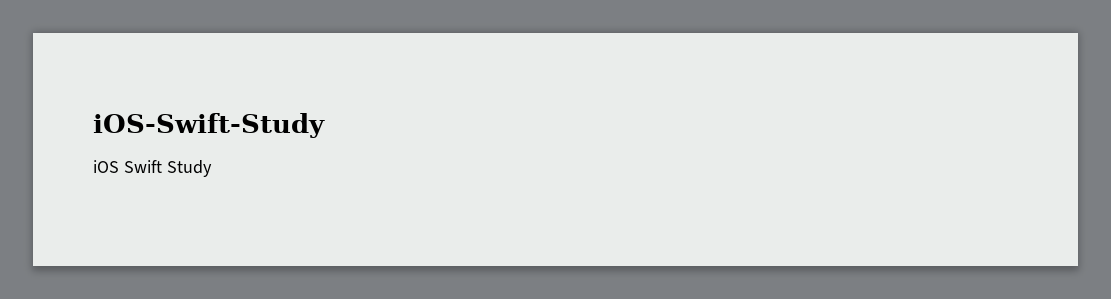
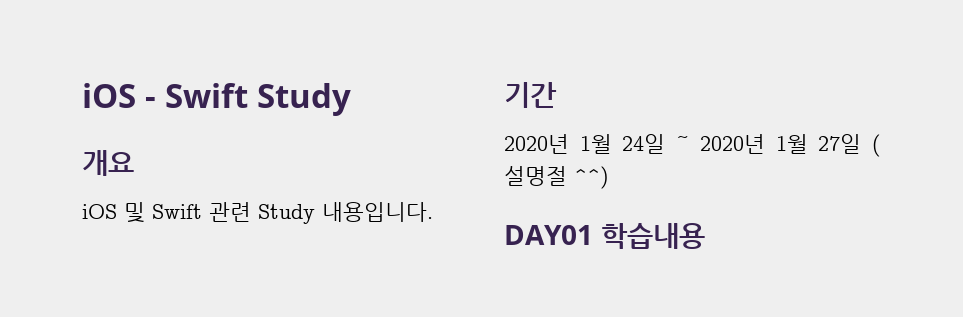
- iOS-Swift-Study
- iOS Swift Study
+ iOS - Swift Study
+ 개요
+ iOS 및 Swift 관련 Study 내용입니다.
+ 기간
+ 2020년 1월 24일 ~ 2020년 1월 27일 ( 설명절 ^^)
+ DAY01 학습내용

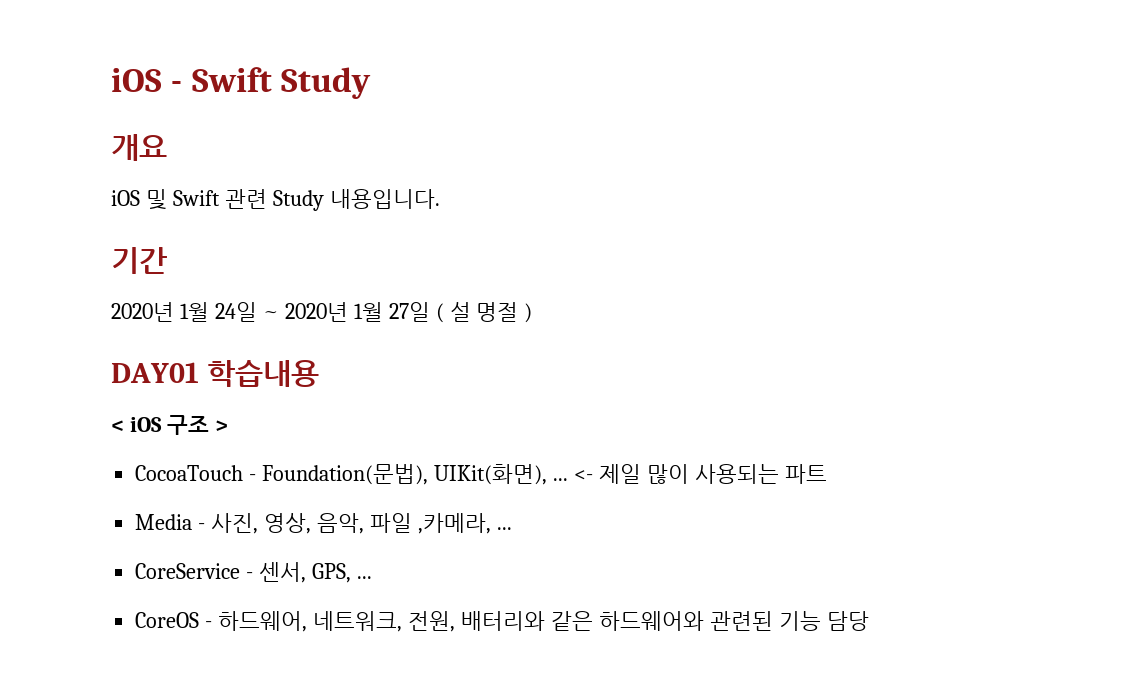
- 2020년 1월 24일 ~ 2020년 1월 27일 ( 설명절 ^^)
+ 2020년 1월 24일 ~ 2020년 1월 27일 ( 설 명절 )
+ < iOS 구조 >
+ CocoaTouch - Foundation(문법), UIKit(화면), ... <- 제일 많이 사용되는 파트
+ Media - 사진, 영상, 음악, 파일 ,카메라, ...
+ CoreService - 센서, GPS, ...
+ CoreOS - 하드웨어, 네트워크, 전원, 배터리와 같은 하드웨어와 관련된 기능 담당

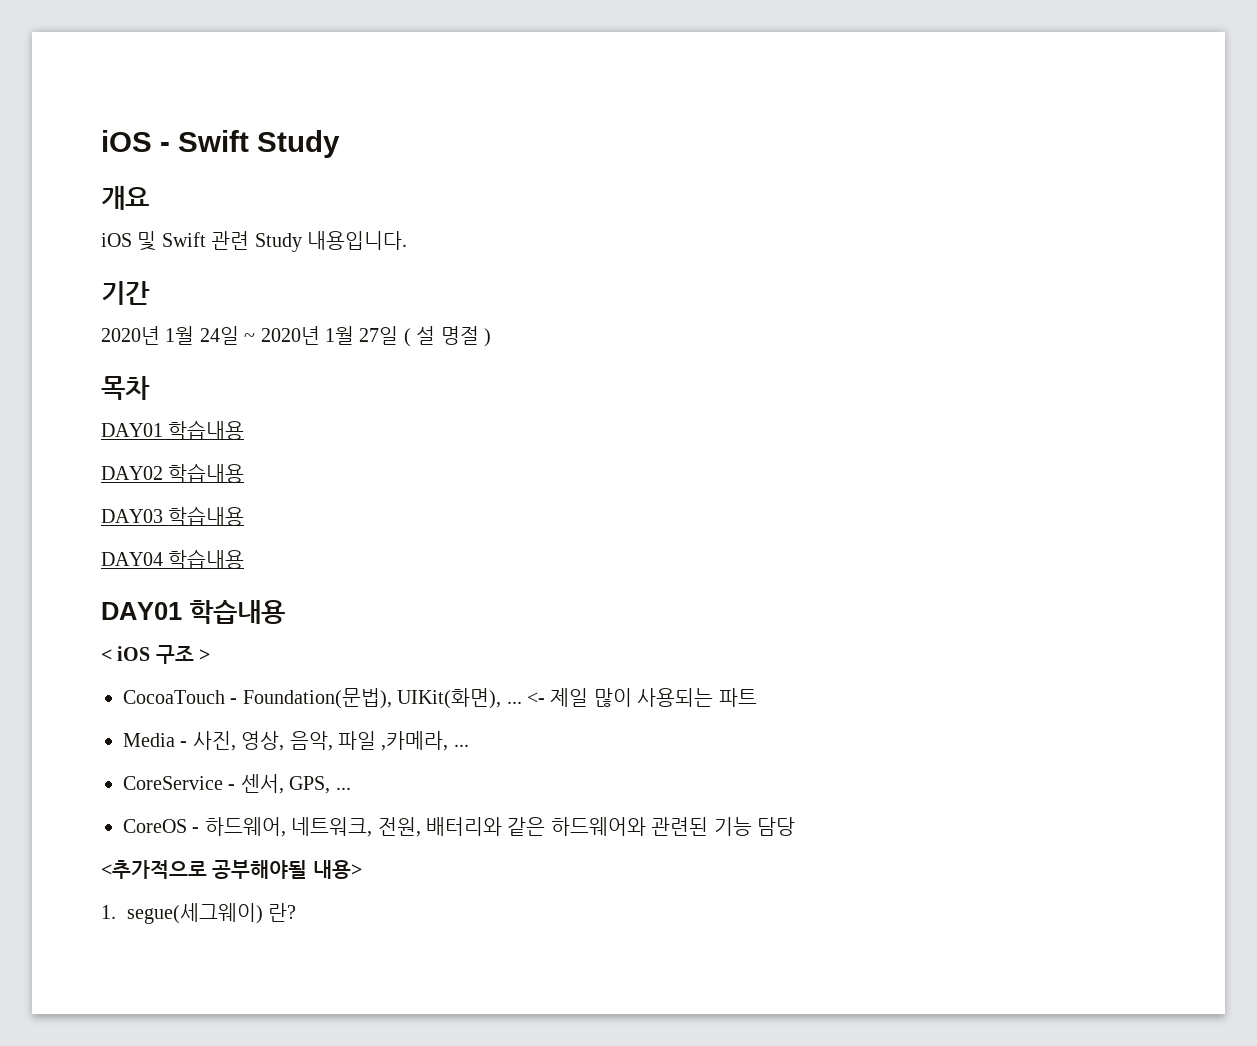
+ 목차
+ DAY01 학습내용
+ DAY02 학습내용
+ DAY03 학습내용
+ DAY04 학습내용
+ <추가적으로 공부해야될 내용>
+ 1. segue(세그웨이) 란?

